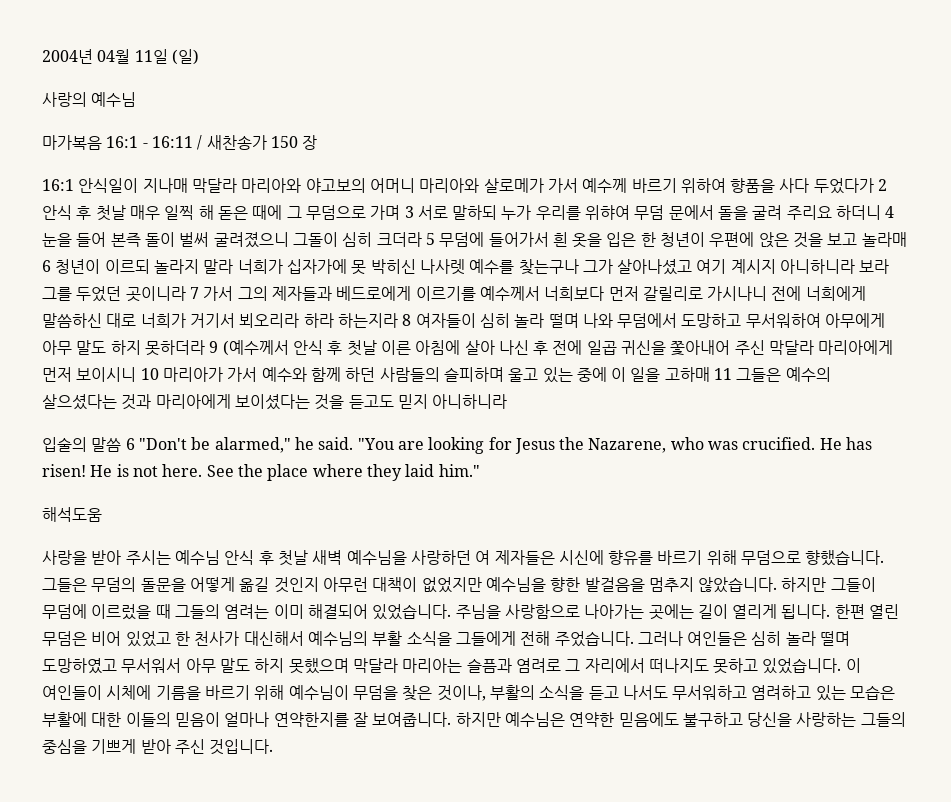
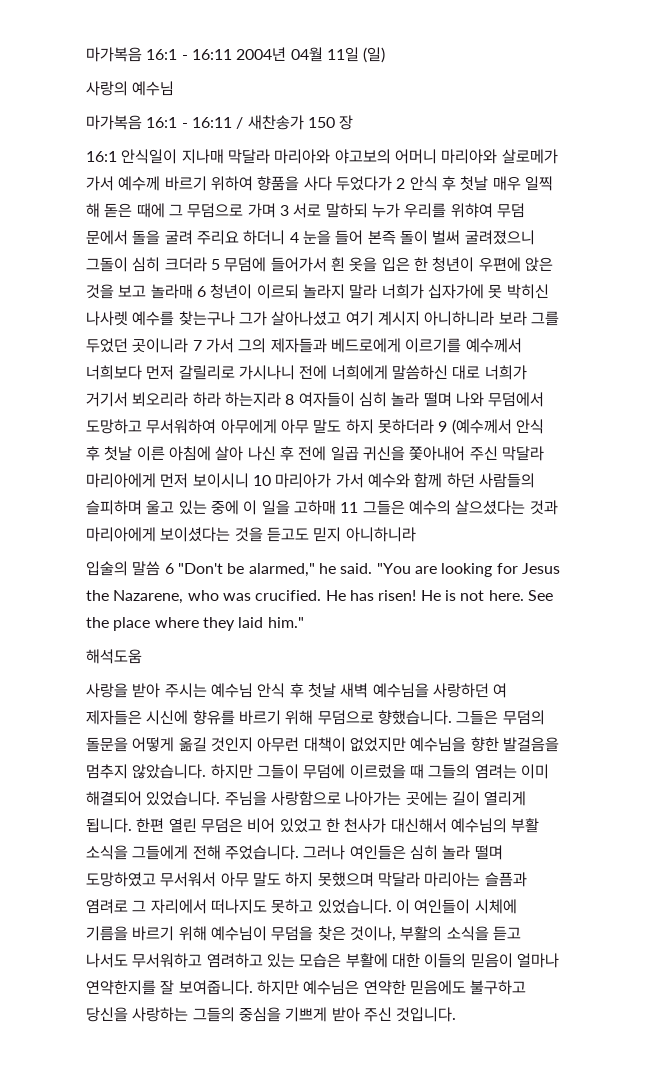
- 2004년 04월 11일 (일)
+ 마가복음 16:1 - 16:11 2004년 04월 11일 (일)

